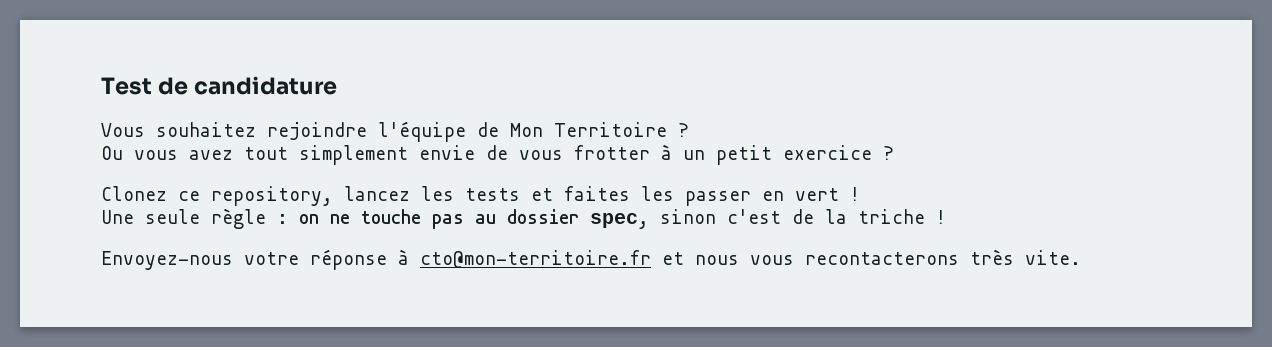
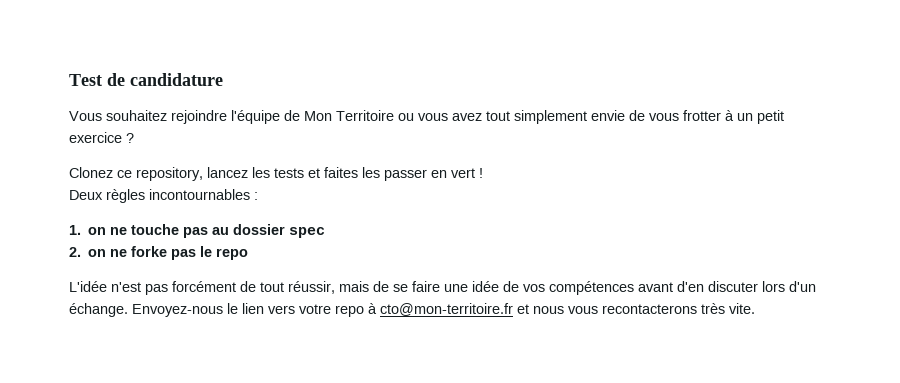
- Vous souhaitez rejoindre l'équipe de Mon Territoire ?
- Ou vous avez tout simplement envie de vous frotter à un petit exercice ?
+ Vous souhaitez rejoindre l'équipe de Mon Territoire ou vous avez tout simplement envie de vous frotter à un petit exercice ?
- Une seule règle : on ne touche pas au dossier spec, sinon c'est de la triche !
- Envoyez-nous votre réponse à cto@mon-territoire.fr et nous vous recontacterons très vite.
+ Deux règles incontournables :
+ 1. on ne touche pas au dossier spec
+ 2. on ne forke pas le repo
+ L'idée n'est pas forcément de tout réussir, mais de se faire une idée de vos compétences avant d'en discuter lors d'un échange. Envoyez-nous le lien vers votre repo à cto@mon-territoire.fr et nous vous recontacterons très vite.

